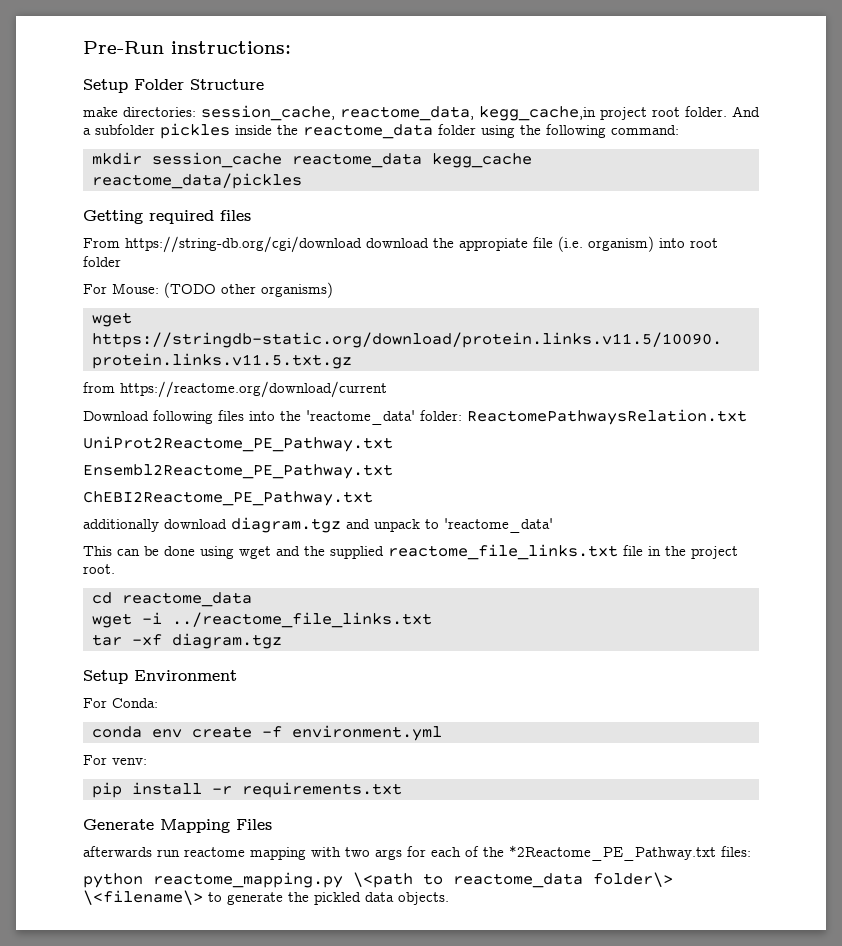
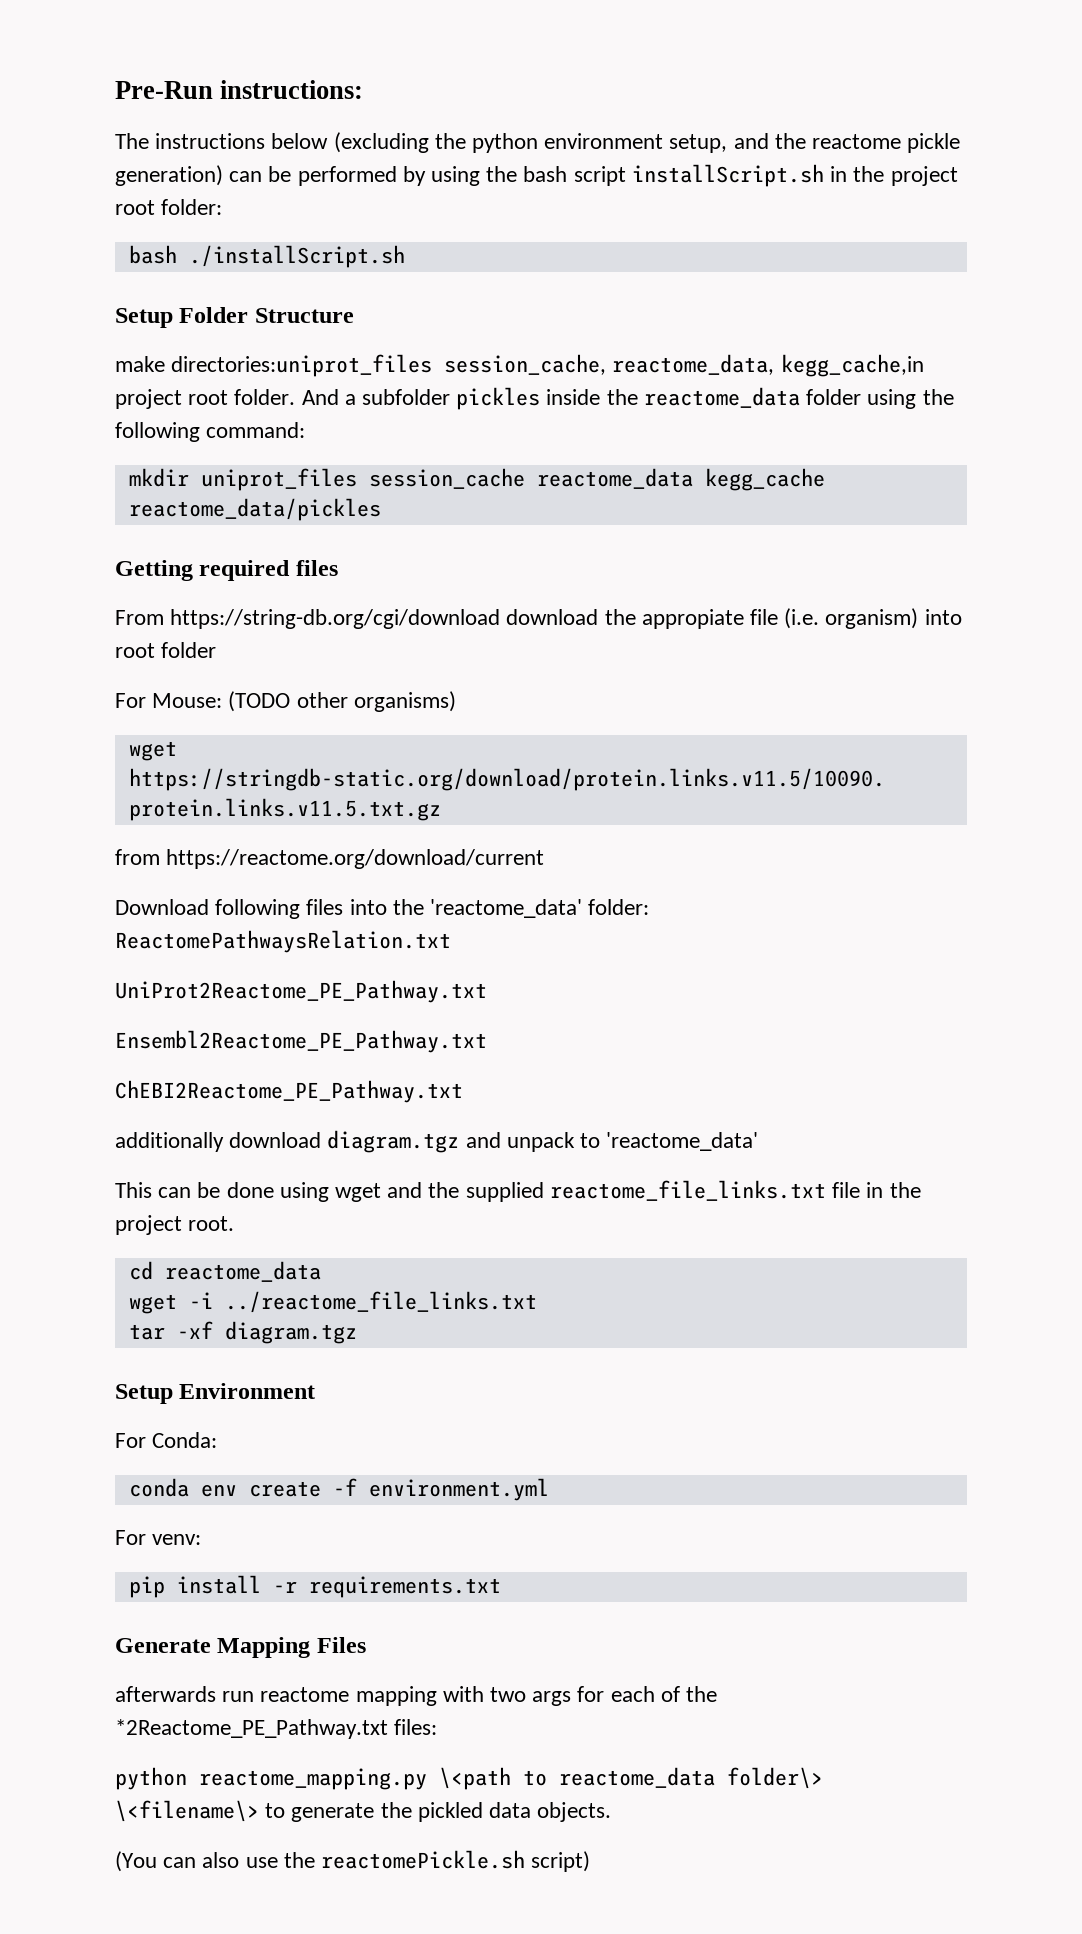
+ The instructions below (excluding the python environment setup, and the reactome pickle generation) can be performed by using the bash script installScript.sh in the project root folder:
+ bash ./installScript.sh
- make directories: session_cache, reactome_data, kegg_cache,in project root folder.
+ make directories:uniprot_files session_cache, reactome_data, kegg_cache,in project root folder.
- mkdir session_cache reactome_data kegg_cache reactome_data/pickles
+ mkdir uniprot_files session_cache reactome_data kegg_cache reactome_data/pickles
+ (You can also use the reactomePickle.sh script)

